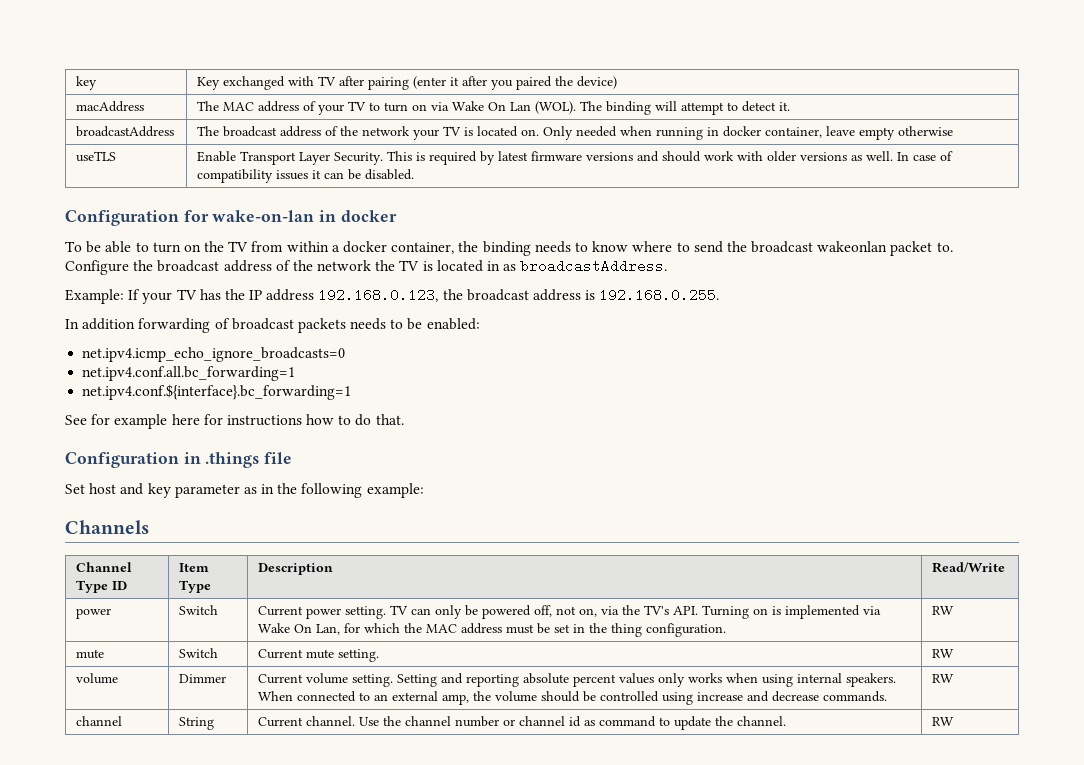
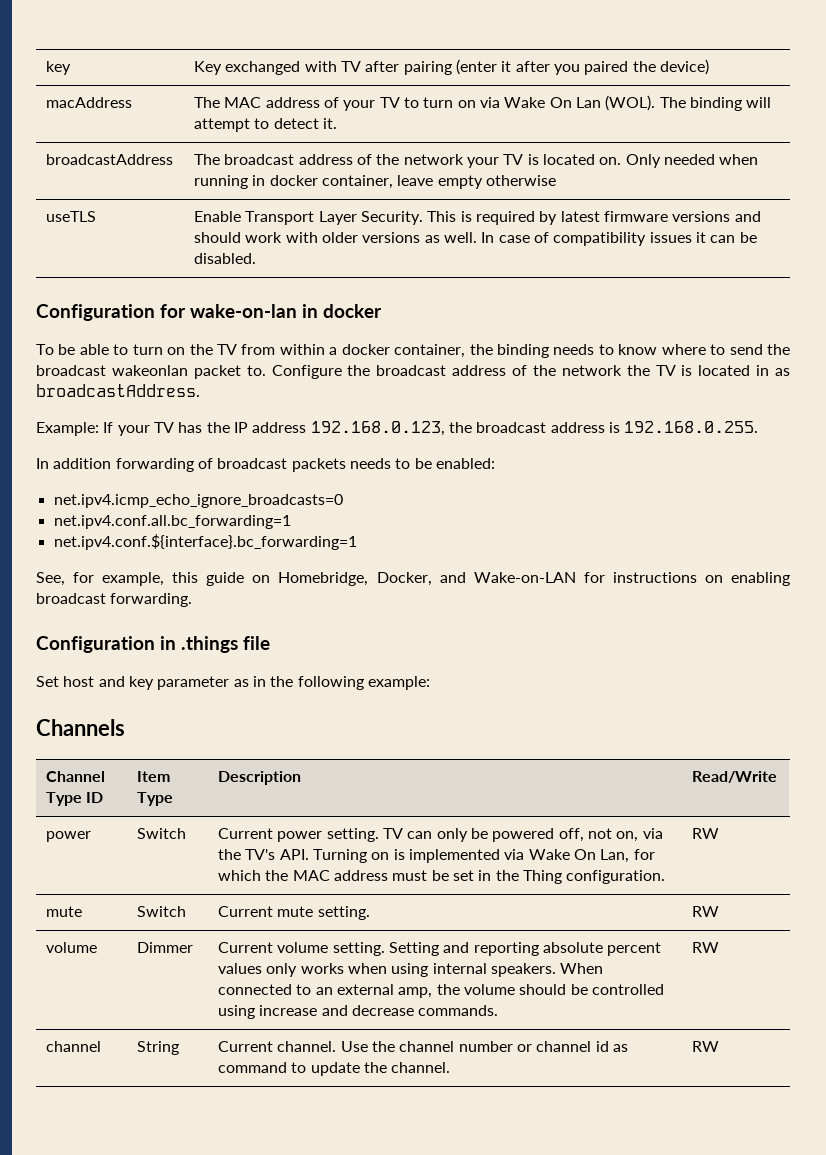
- See for example here for instructions how to do that.
+ See, for example, this guide on Homebridge, Docker, and Wake-on-LAN for instructions on enabling broadcast forwarding.
- power | Switch | Current power setting. TV can only be powered off, not on, via the TV's API. Turning on is implemented via Wake On Lan, for which the MAC address must be set in the thing configuration. | RW
+ power | Switch | Current power setting. TV can only be powered off, not on, via the TV's API. Turning on is implemented via Wake On Lan, for which the MAC address must be set in the Thing configuration. | RW

